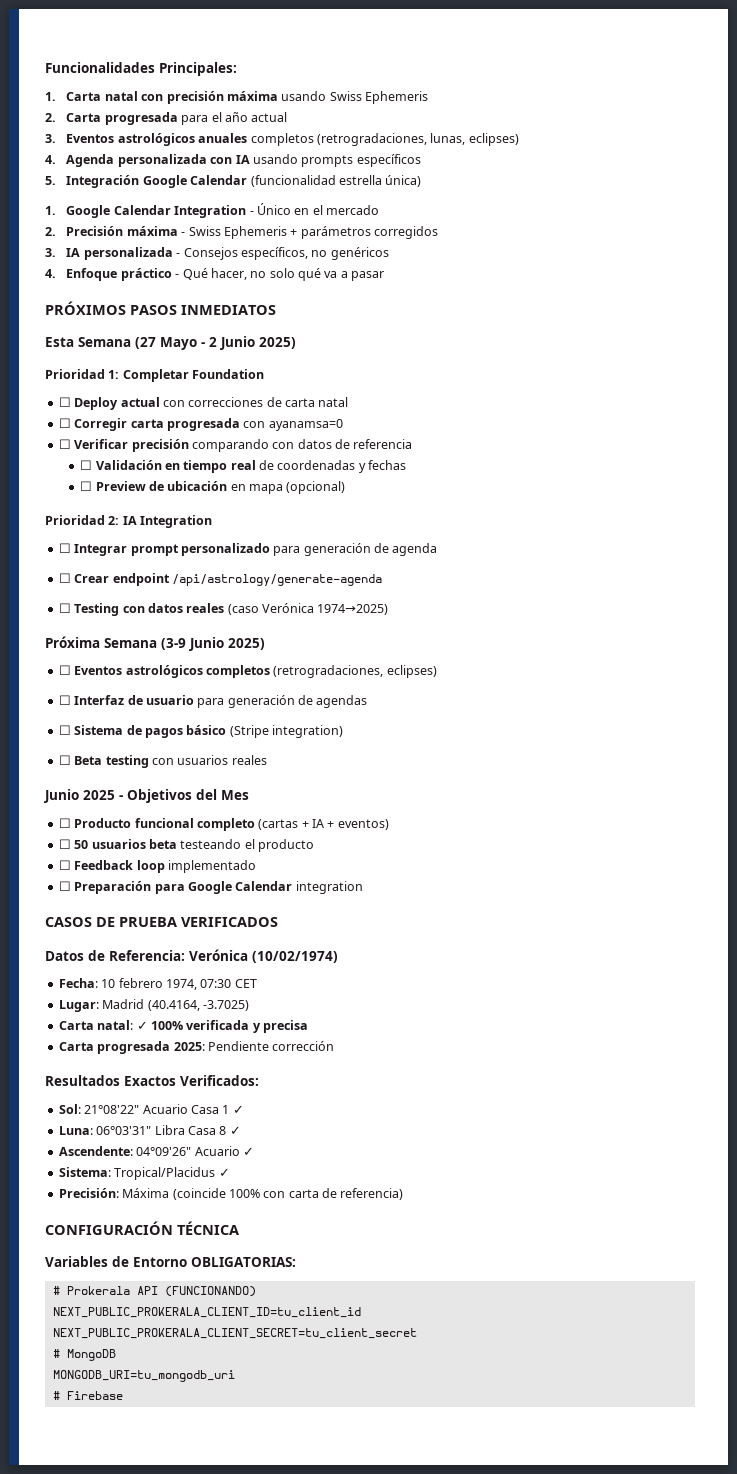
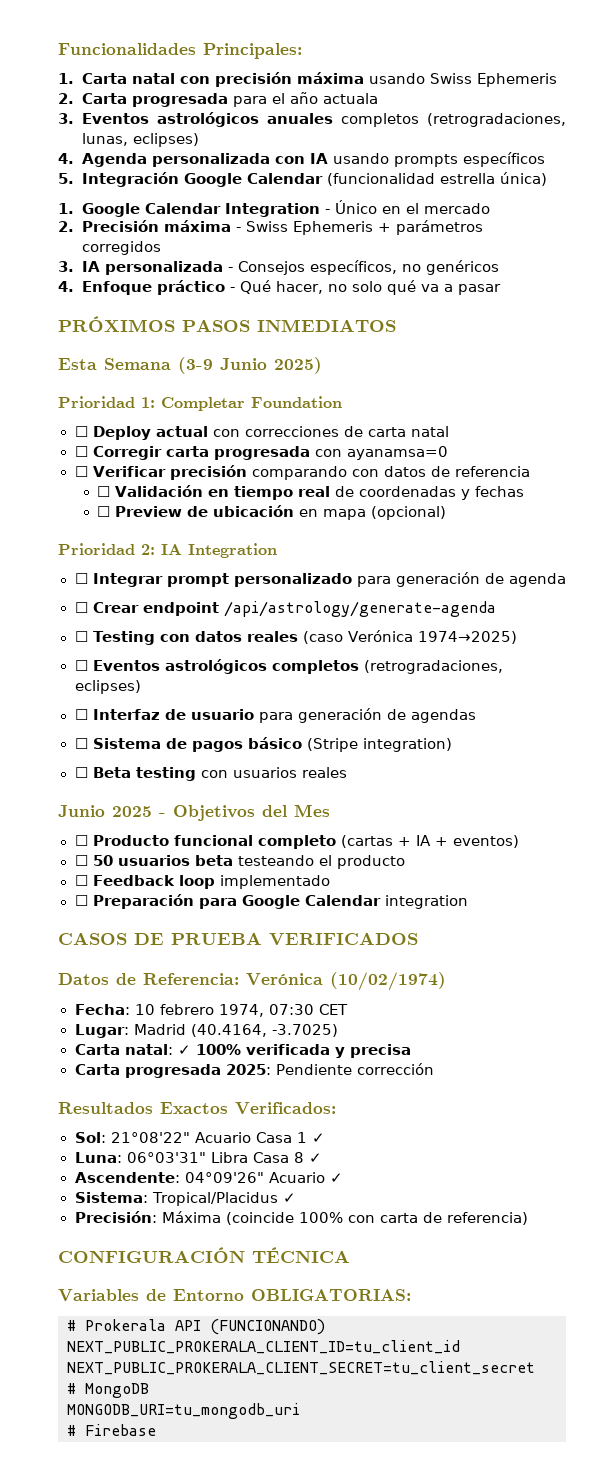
- 2. Carta progresada para el año actual
+ 2. Carta progresada para el año actuala
- Esta Semana (27 Mayo - 2 Junio 2025)
+ Esta Semana (3-9 Junio 2025)
- Próxima Semana (3-9 Junio 2025)

